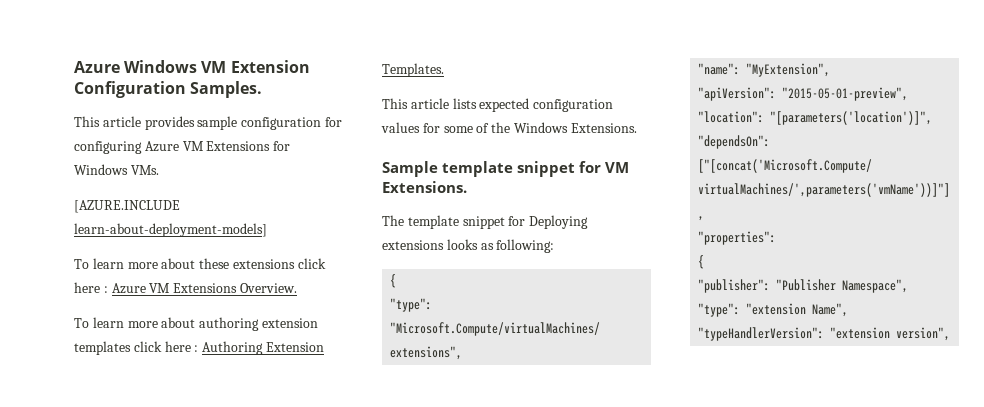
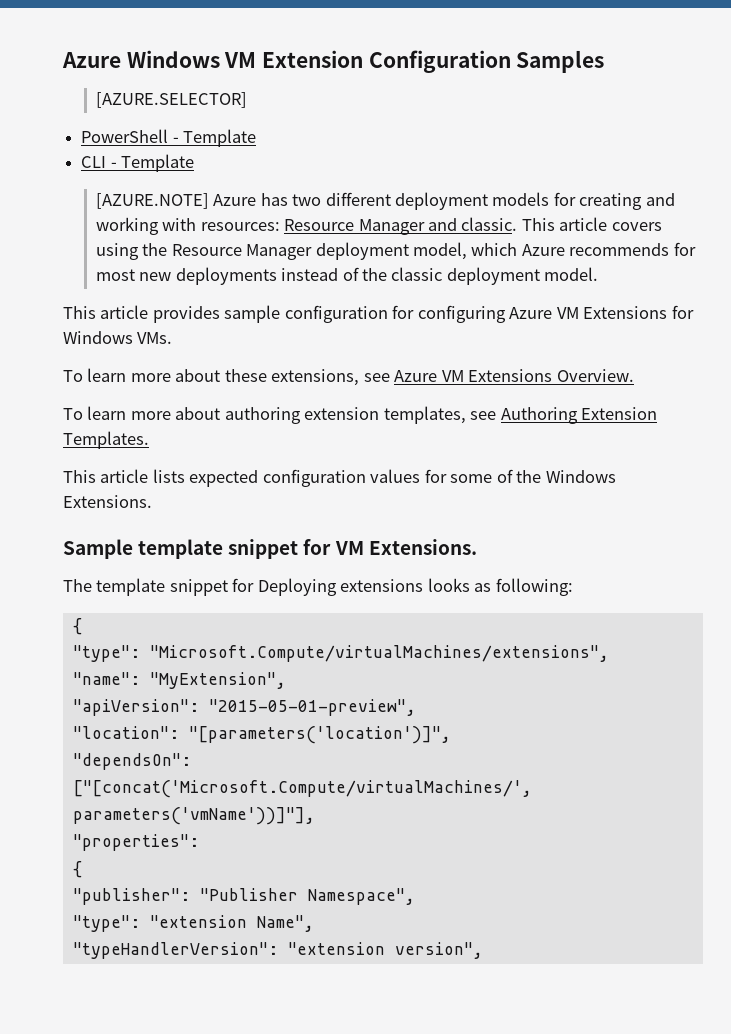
- Azure Windows VM Extension Configuration Samples.
+ Azure Windows VM Extension Configuration Samples
+ [AZURE.SELECTOR]
+ PowerShell - Template
+ CLI - Template
+ [AZURE.NOTE] Azure has two different deployment models for creating and working with resources: Resource Manager and classic. This article covers using the Resource Manager deployment model, which Azure recommends for most new deployments instead of the classic deployment model.
- [AZURE.INCLUDE learn-about-deployment-models]
- To learn more about these extensions click here : Azure VM Extensions Overview.
+ To learn more about these extensions, see Azure VM Extensions Overview.
- To learn more about authoring extension templates click here : Authoring Extension Templates.
+ To learn more about authoring extension templates, see Authoring Extension Templates.

